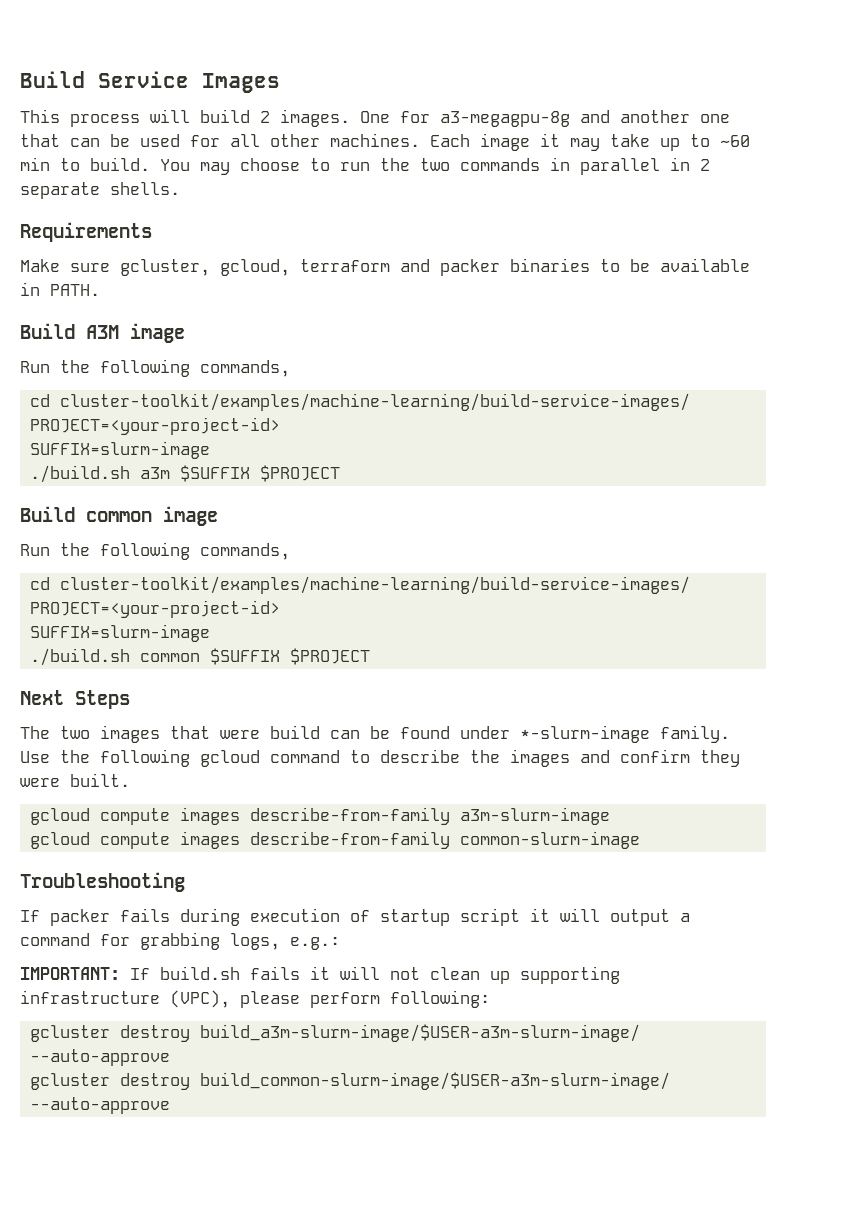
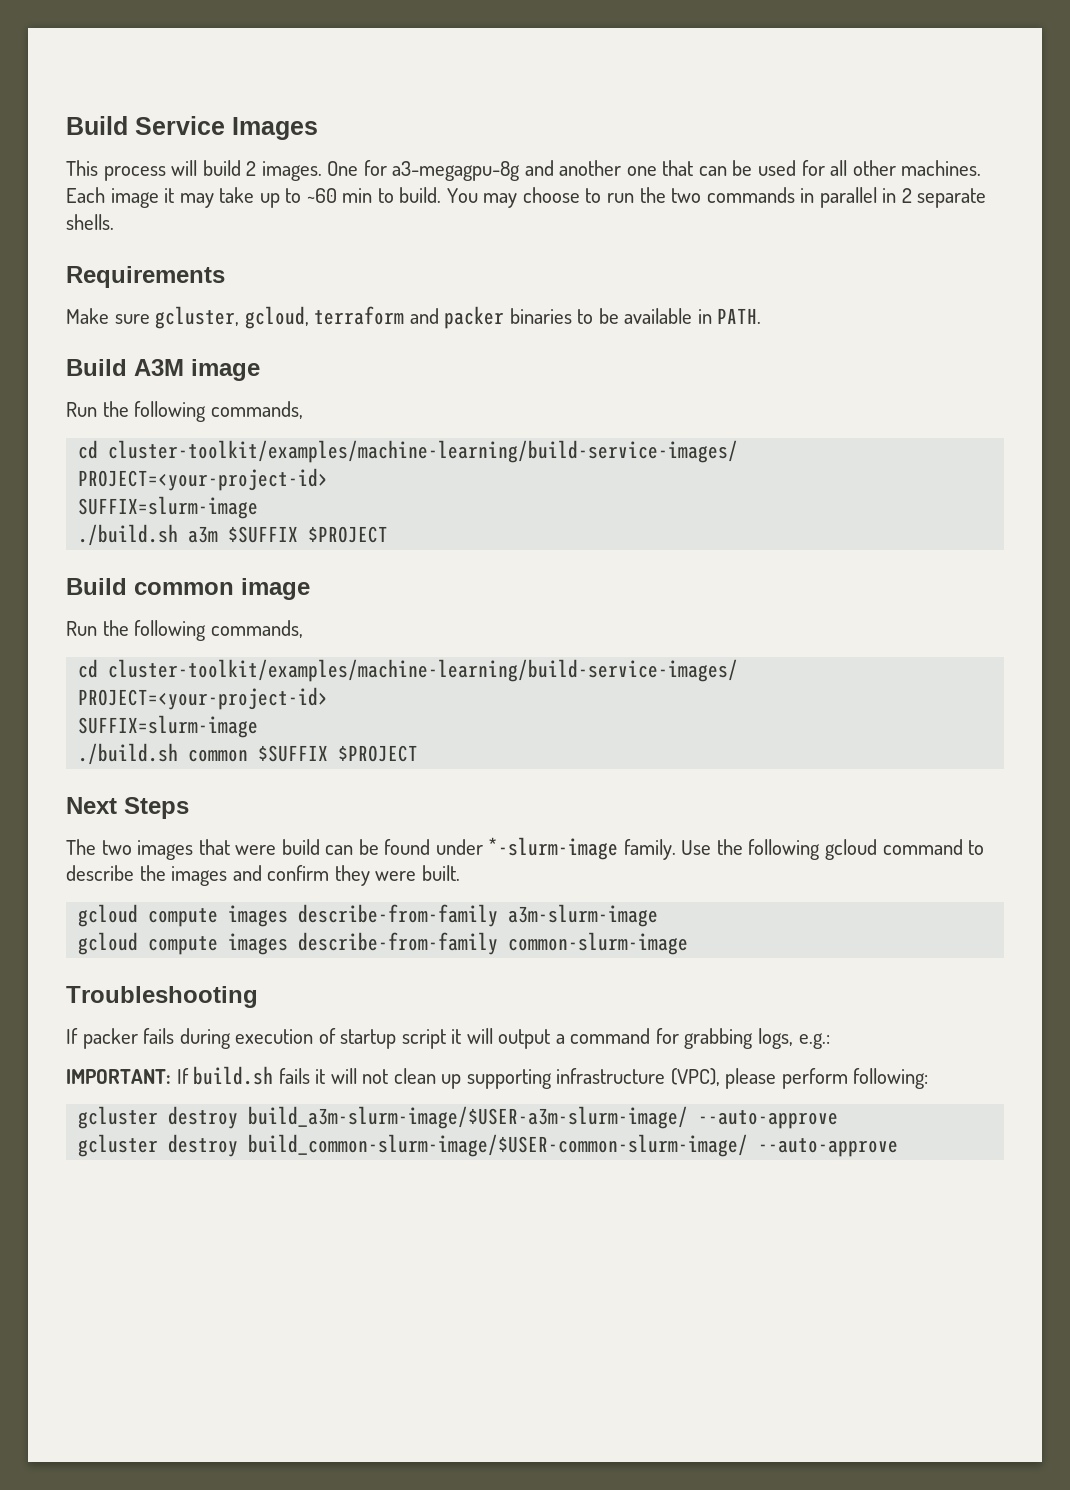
- gcluster destroy build_common-slurm-image/$USER-a3m-slurm-image/ --auto-approve
+ gcluster destroy build_common-slurm-image/$USER-common-slurm-image/ --auto-approve

